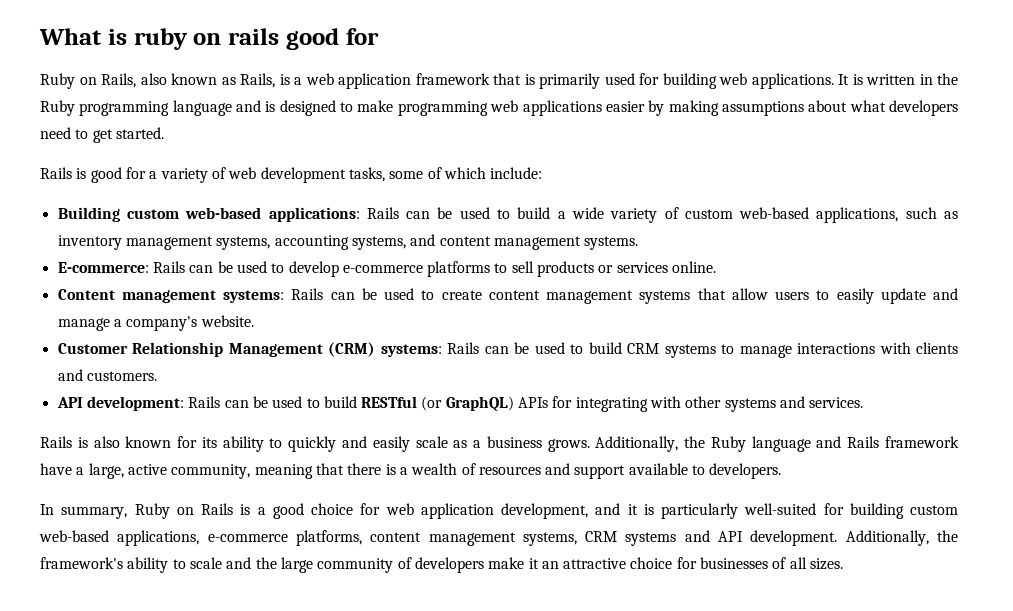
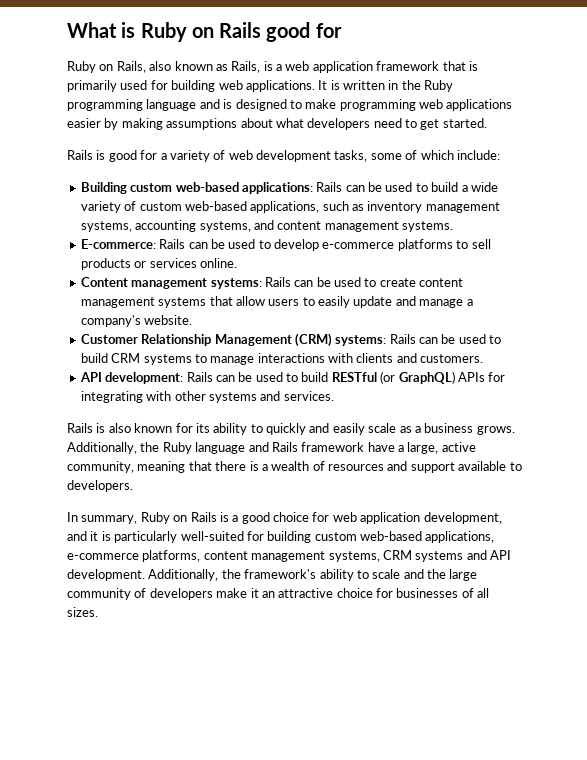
- What is ruby on rails good for
+ What is Ruby on Rails good for

